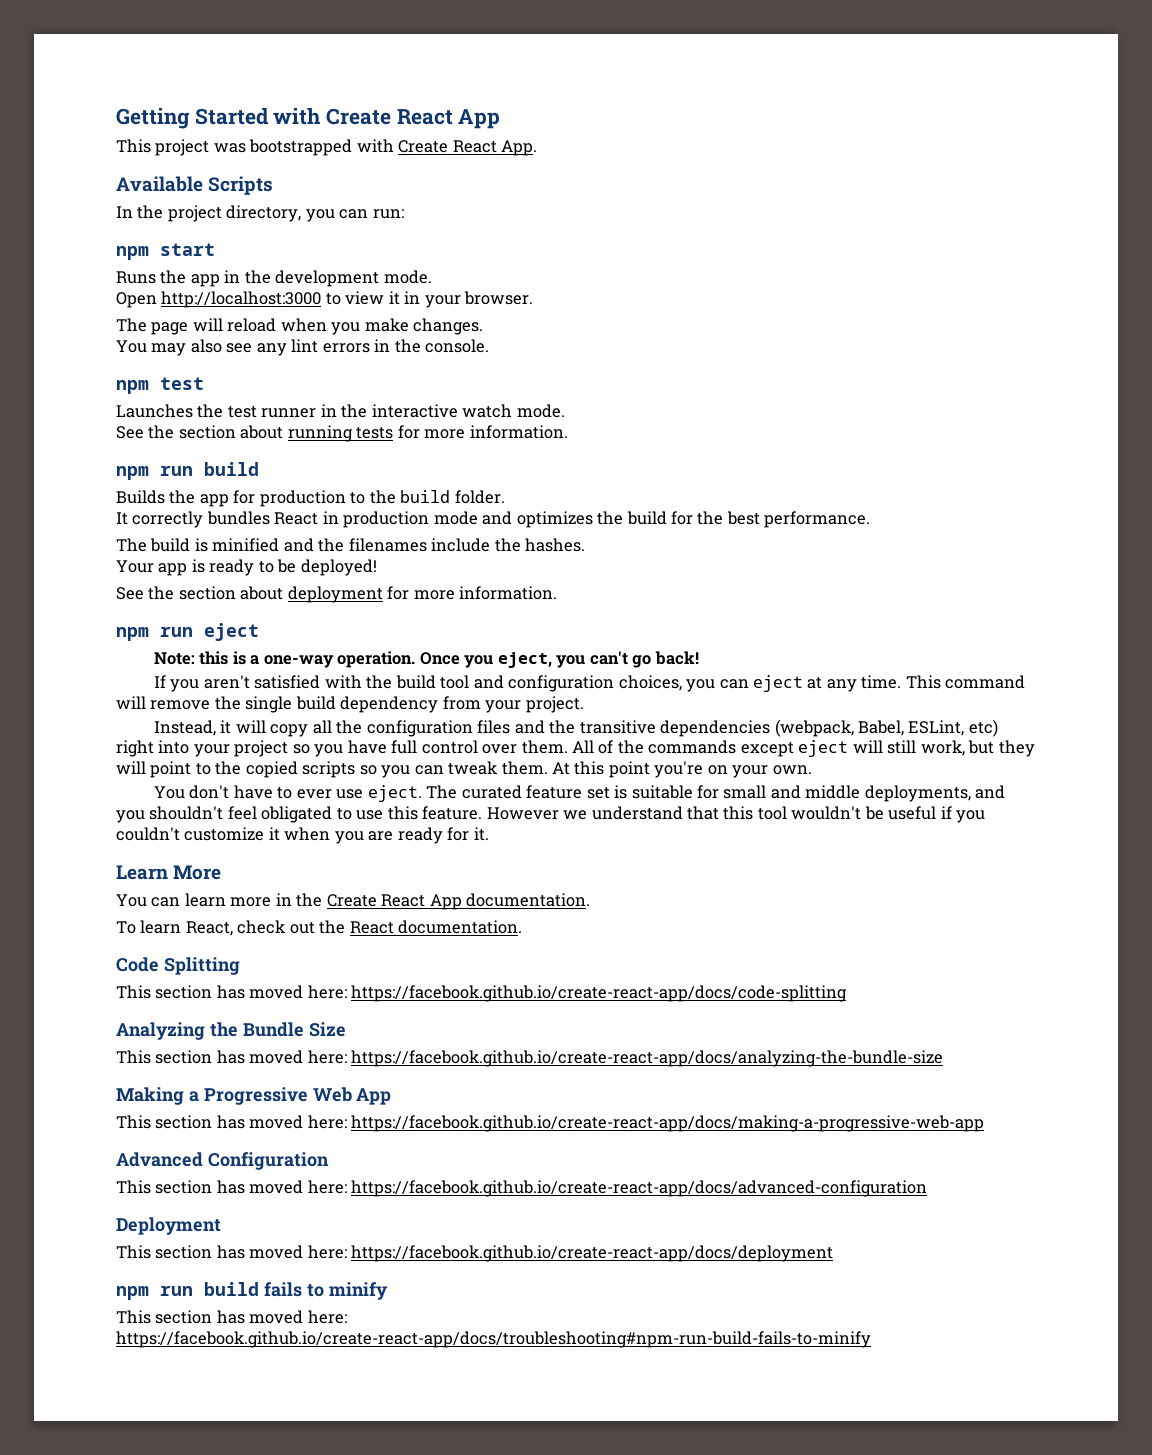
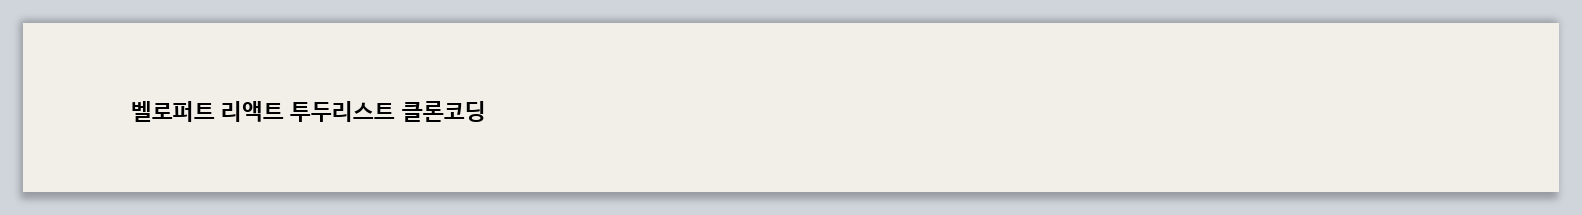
- Getting Started with Create React App
- This project was bootstrapped with Create React App.
- Available Scripts
- In the project directory, you can run:
- npm start
- Runs the app in the development mode.
- Open http://localhost:3000 to view it in your browser.
- The page will reload when you make changes.
- You may also see any lint errors in the console.
- npm test
- Launches the test runner in the interactive watch mode.
- See the section about running tests for more information.
- npm run build
- Builds the app for production to the build folder.
- It correctly bundles React in production mode and optimizes the build for the best performance.
- The build is minified and the filenames include the hashes.
- Your app is ready to be deployed!
- See the section about deployment for more information.
- npm run eject
- Note: this is a one-way operation. Once you eject, you can't go back!
- If you aren't satisfied with the build tool and configuration choices, you can eject at any time. This command will remove the single build dependency from your project.
- Instead, it will copy all the configuration files and the transitive dependencies (webpack, Babel, ESLint, etc) right into your project so you have full control over them. All of the commands except eject will still work, but they will point to the copied scripts so you can tweak them. At this point you're on your own.
- You don't have to ever use eject. The curated feature set is suitable for small and middle deployments, and you shouldn't feel obligated to use this feature. However we understand that this tool wouldn't be useful if you couldn't customize it when you are ready for it.
- Learn More
- You can learn more in the Create React App documentation.
- To learn React, check out the React documentation.
- Code Splitting
- This section has moved here: https://facebook.github.io/create-react-app/docs/code-splitting
- Analyzing the Bundle Size
- This section has moved here: https://facebook.github.io/create-react-app/docs/analyzing-the-bundle-size
- Making a Progressive Web App
- This section has moved here: https://facebook.github.io/create-react-app/docs/making-a-progressive-web-app
- Advanced Configuration
- This section has moved here: https://facebook.github.io/create-react-app/docs/advanced-configuration
- Deployment
- This section has moved here: https://facebook.github.io/create-react-app/docs/deployment
- npm run build fails to minify
- This section has moved here: https://facebook.github.io/create-react-app/docs/troubleshooting#npm-run-build-fails-to-minify
+ 벨로퍼트 리액트 투두리스트 클론코딩

